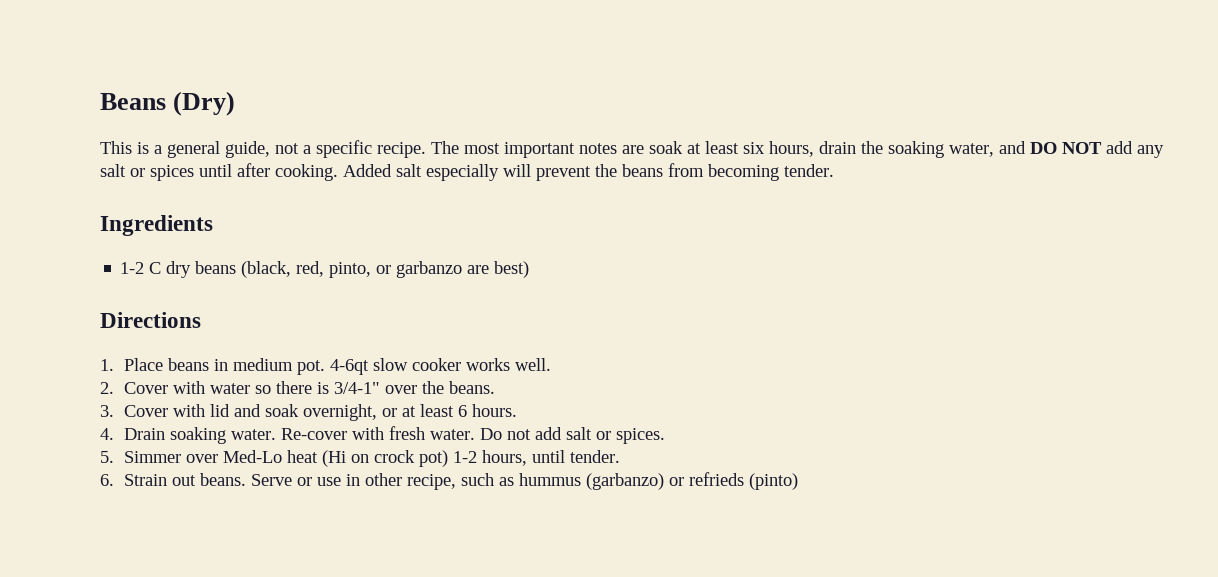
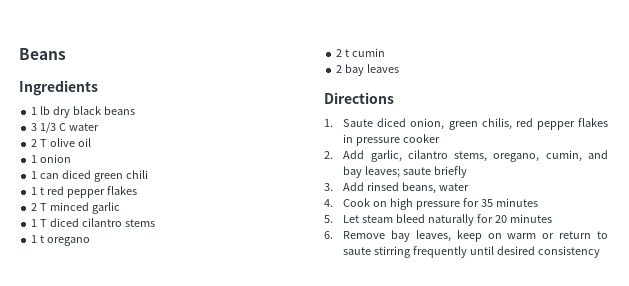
- Beans (Dry)
- This is a general guide, not a specific recipe. The most important notes are soak at least six hours, drain the soaking water, and DO NOT add any salt or spices until after cooking. Added salt especially will prevent the beans from becoming tender.
+ Beans
  Ingredients
- 1-2 C dry beans (black, red, pinto, or garbanzo are best)
+ 1 lb dry black beans
+ 3 1/3 C water
+ 2 T olive oil
+ 1 onion
+ 1 can diced green chili
+ 1 t red pepper flakes
+ 2 T minced garlic
+ 1 T diced cilantro stems
+ 1 t oregano
+ 2 t cumin
+ 2 bay leaves
  Directions
- 1. Place beans in medium pot. 4-6qt slow cooker works well.
+ 1. Saute diced onion, green chilis, red pepper flakes in pressure cooker
- 2. Cover with water so there is 3/4-1" over the beans.
- 3. Cover with lid and soak overnight, or at least 6 hours.
- 4. Drain soaking water. Re-cover with fresh water. Do not add salt or spices.
- 5. Simmer over Med-Lo heat (Hi on crock pot) 1-2 hours, until tender.
- 6. Strain out beans. Serve or use in other recipe, such as hummus (garbanzo) or refrieds (pinto)
+ 2. Add garlic, cilantro stems, oregano, cumin, and bay leaves; saute briefly
+ 3. Add rinsed beans, water
+ 4. Cook on high pressure for 35 minutes
+ 5. Let steam bleed naturally for 20 minutes
+ 6. Remove bay leaves, keep on warm or return to saute stirring frequently until desired consistency

